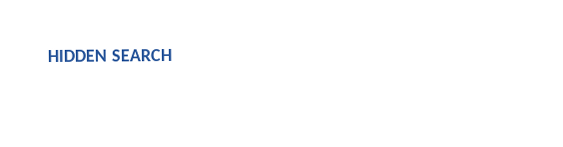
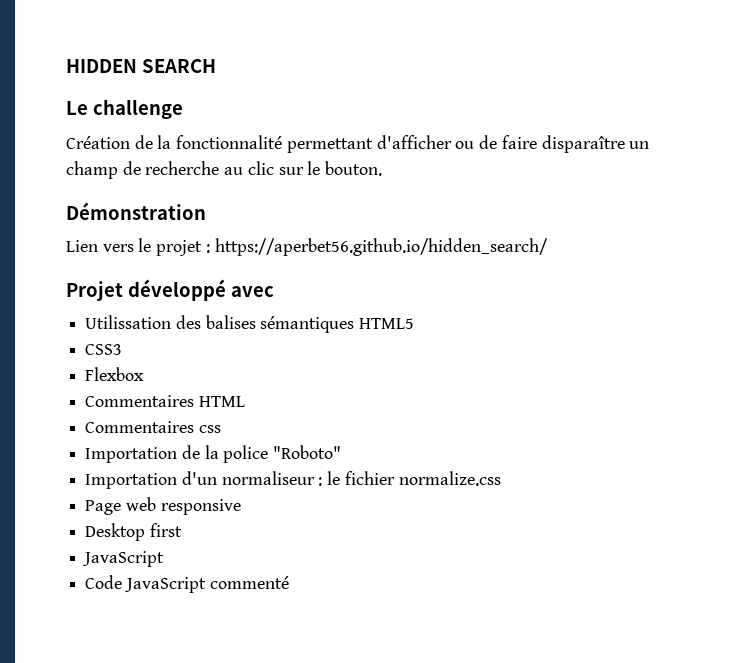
+ Le challenge
+ Création de la fonctionnalité permettant d'afficher ou de faire disparaître un champ de recherche au clic sur le bouton.
+ Démonstration
+ Lien vers le projet : https://aperbet56.github.io/hidden_search/
+ Projet développé avec
+ Utilissation des balises sémantiques HTML5
+ CSS3
+ Flexbox
+ Commentaires HTML
+ Commentaires css
+ Importation de la police "Roboto"
+ Importation d'un normaliseur : le fichier normalize.css
+ Page web responsive
+ Desktop first
+ JavaScript
+ Code JavaScript commenté

